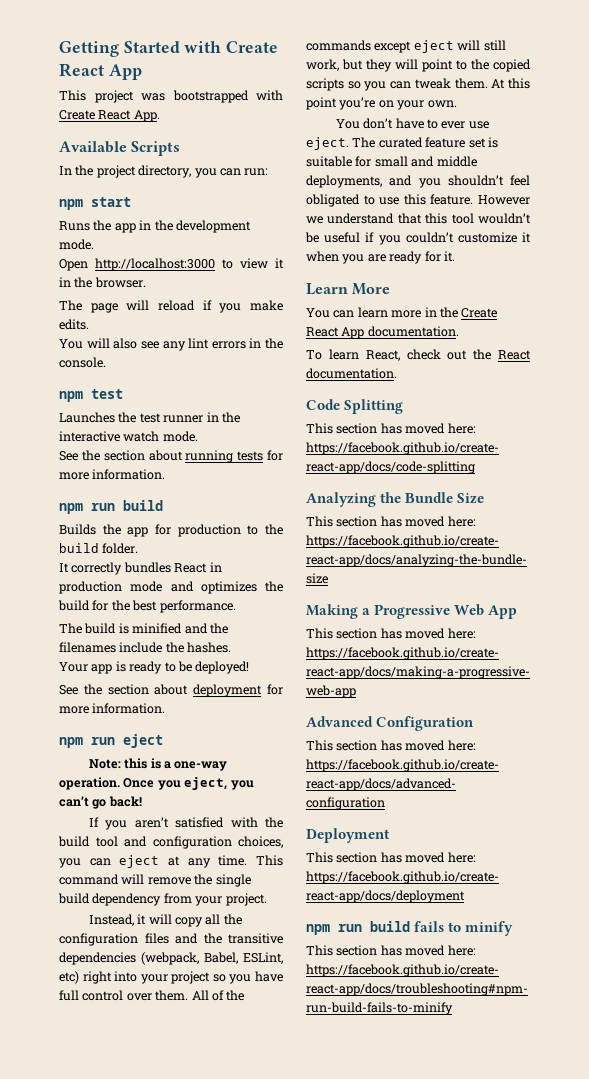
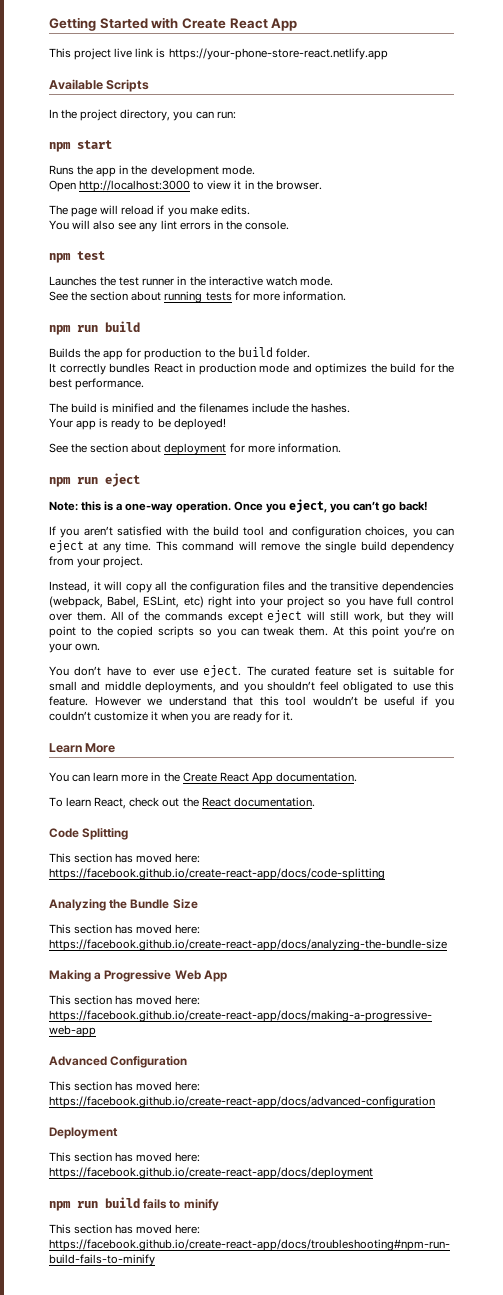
- This project was bootstrapped with Create React App.
+ This project live link is https://your-phone-store-react.netlify.app

